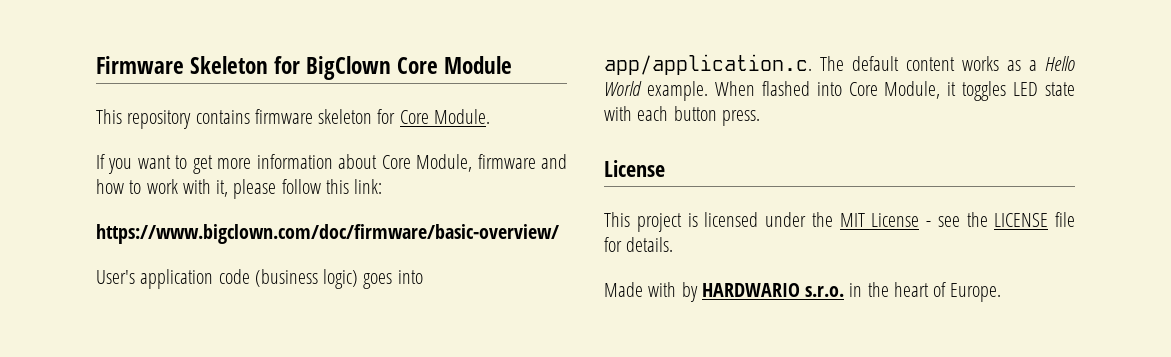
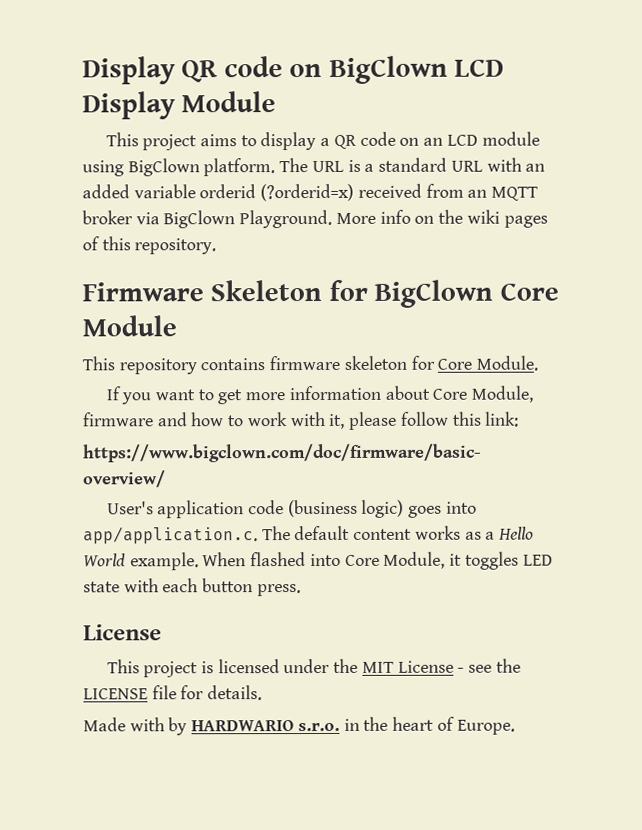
+ Display QR code on BigClown LCD Display Module
+ This project aims to display a QR code on an LCD module using BigClown platform. The URL is a standard URL with an added variable orderid (?orderid=x) received from an MQTT broker via BigClown Playground. More info on the wiki pages of this repository.

